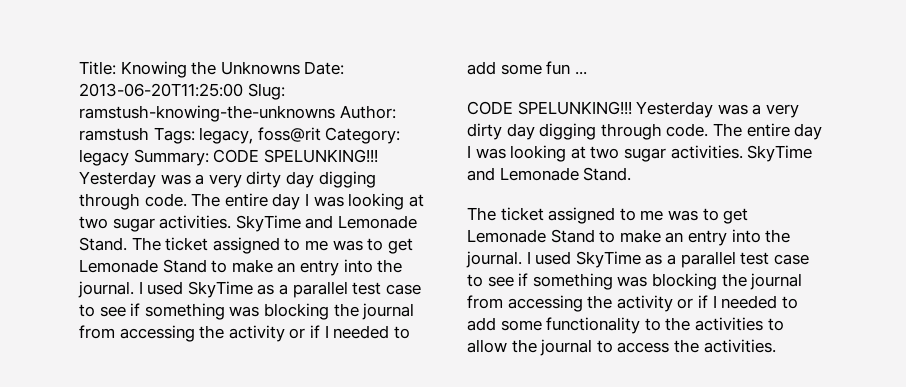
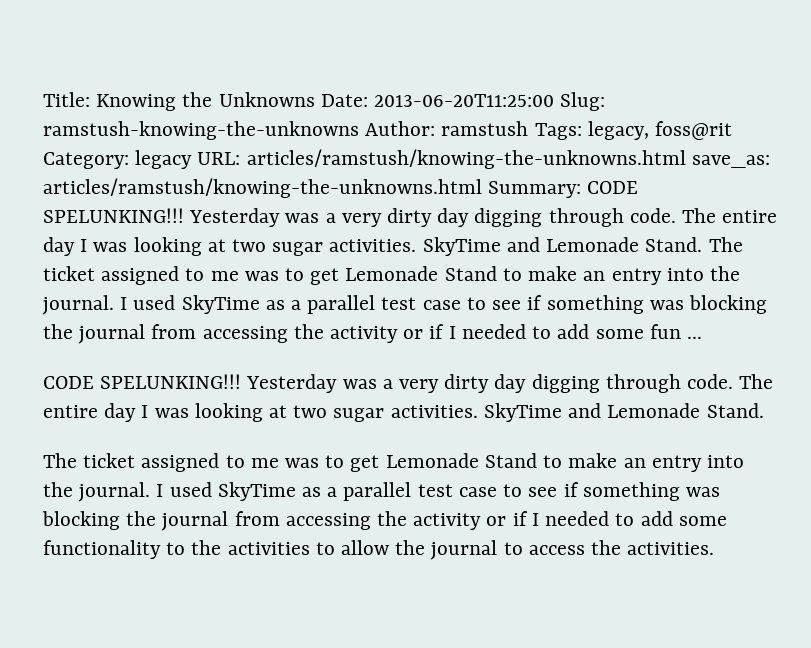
- Title: Knowing the Unknowns Date: 2013-06-20T11:25:00 Slug: ramstush-knowing-the-unknowns Author: ramstush Tags: legacy, foss@rit Category: legacy Summary: CODE SPELUNKING!!!
+ Title: Knowing the Unknowns Date: 2013-06-20T11:25:00 Slug: ramstush-knowing-the-unknowns Author: ramstush Tags: legacy, foss@rit Category: legacy URL: articles/ramstush/knowing-the-unknowns.html save_as: articles/ramstush/knowing-the-unknowns.html Summary: CODE SPELUNKING!!!

